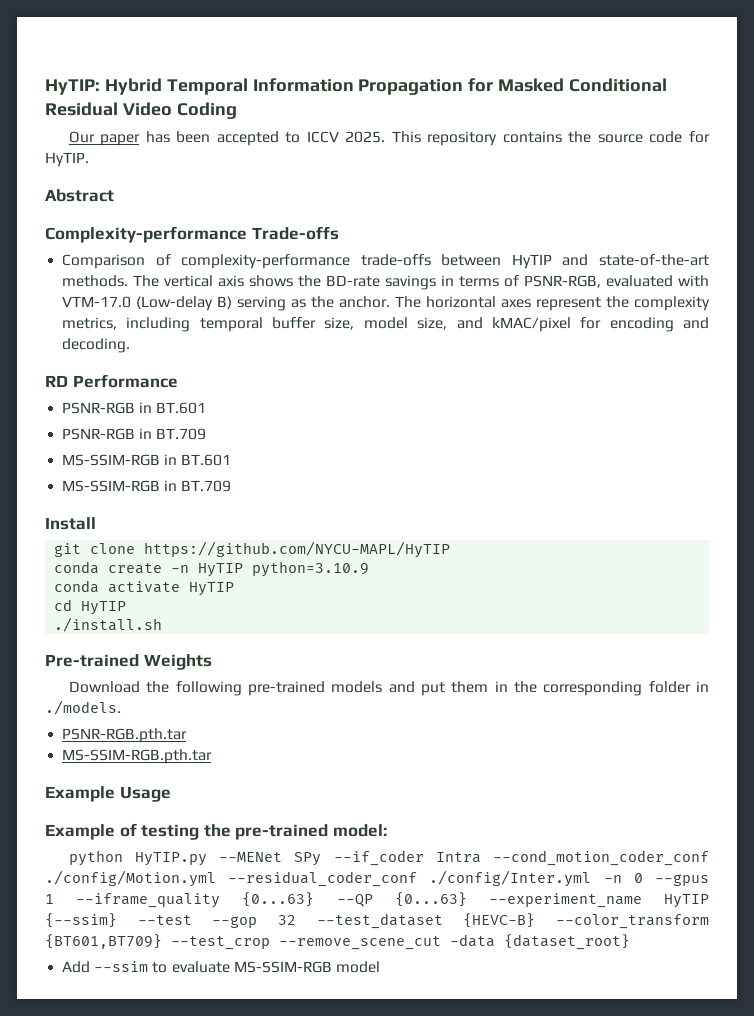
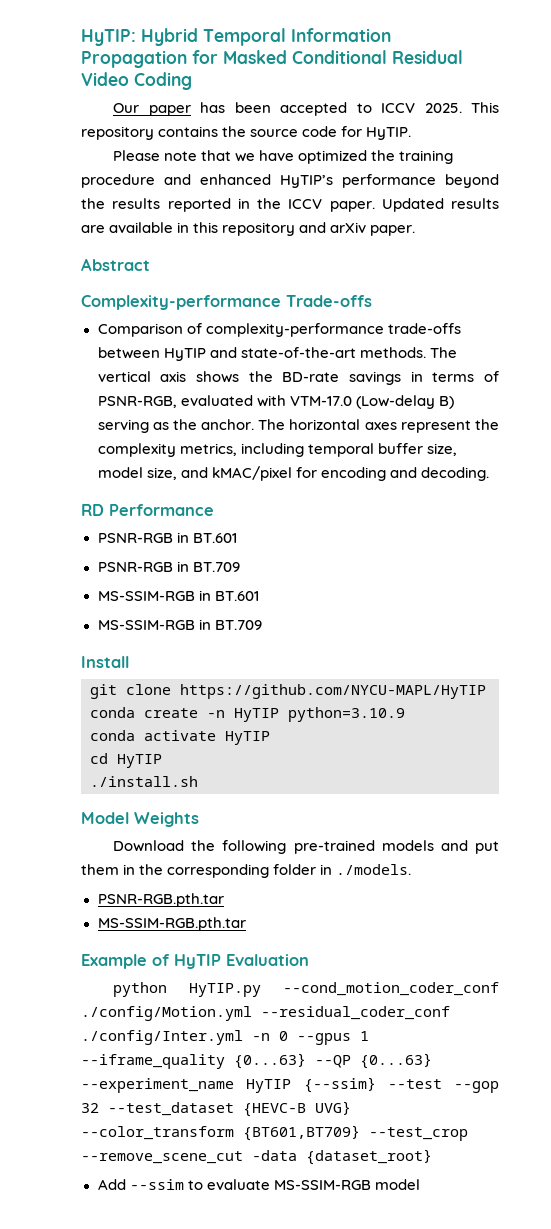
+ Please note that we have optimized the training procedure and enhanced HyTIP’s performance beyond the results reported in the ICCV paper. Updated results are available in this repository and arXiv paper.
- Pre-trained Weights
+ Model Weights
- Example Usage
- Example of testing the pre-trained model:
- python HyTIP.py --MENet SPy --if_coder Intra --cond_motion_coder_conf ./config/Motion.yml --residual_coder_conf ./config/Inter.yml -n 0 --gpus 1 --iframe_quality {0...63} --QP {0...63} --experiment_name HyTIP {--ssim} --test --gop 32 --test_dataset {HEVC-B} --color_transform {BT601,BT709} --test_crop --remove_scene_cut -data {dataset_root}
+ Example of HyTIP Evaluation
+ python HyTIP.py --cond_motion_coder_conf ./config/Motion.yml --residual_coder_conf ./config/Inter.yml -n 0 --gpus 1 --iframe_quality {0...63} --QP {0...63} --experiment_name HyTIP {--ssim} --test --gop 32 --test_dataset {HEVC-B UVG} --color_transform {BT601,BT709} --test_crop --remove_scene_cut -data {dataset_root}

